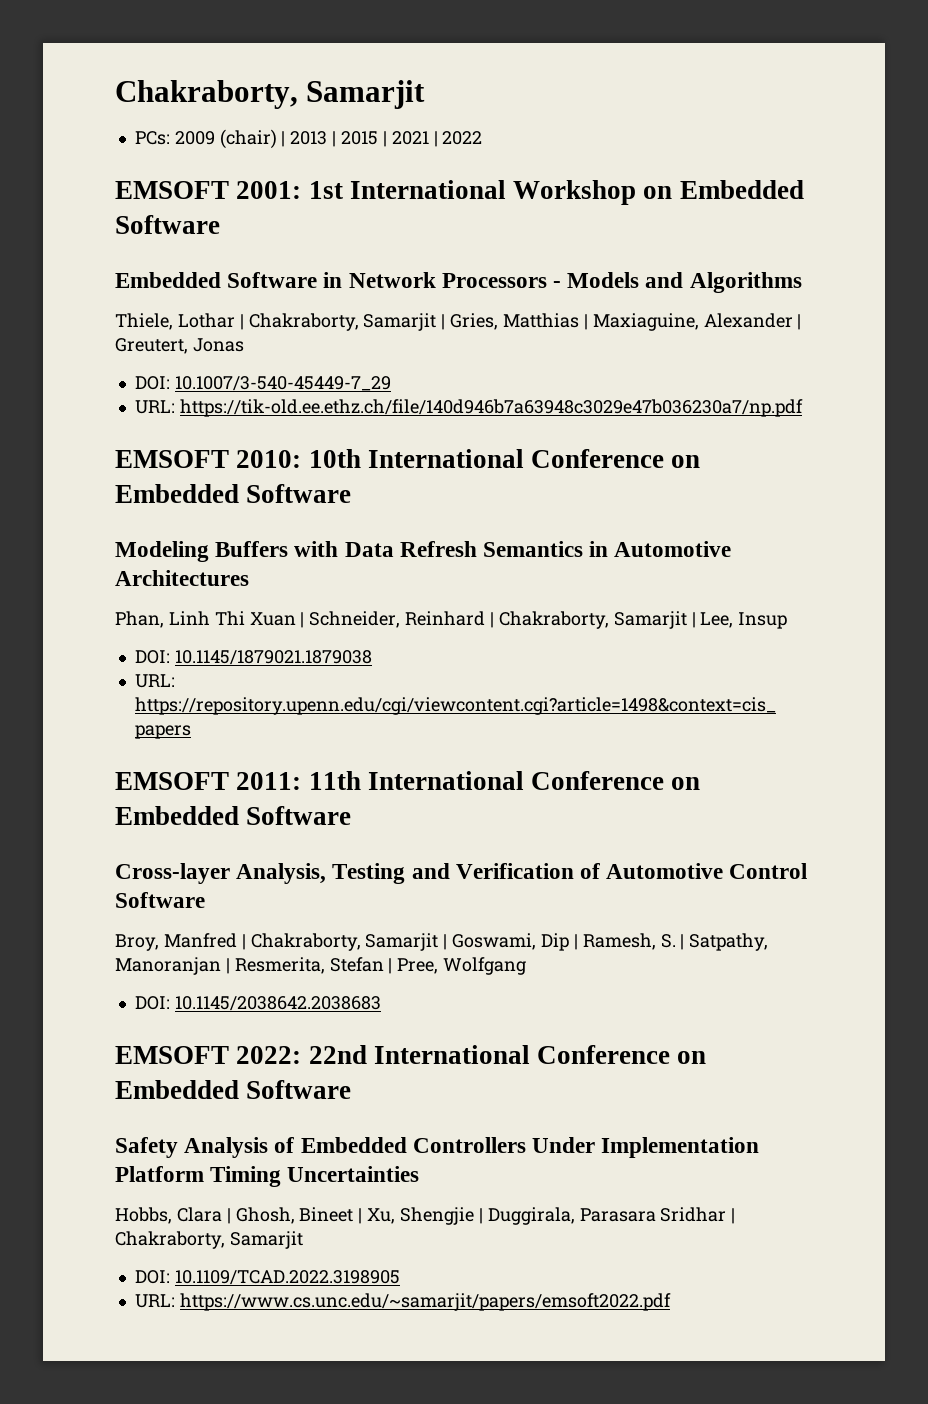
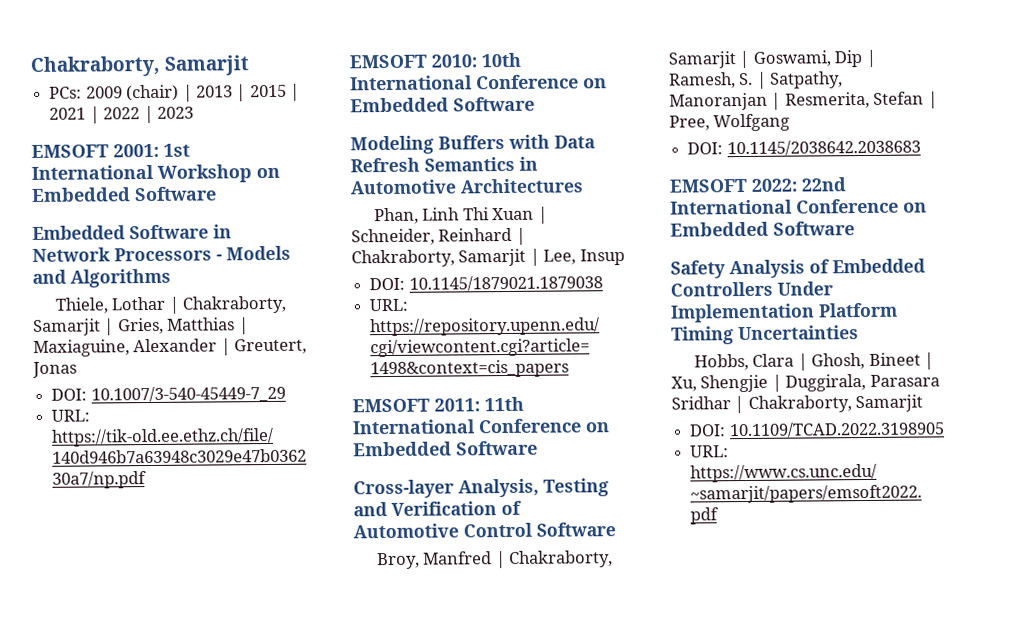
- PCs: 2009 (chair) | 2013 | 2015 | 2021 | 2022
+ PCs: 2009 (chair) | 2013 | 2015 | 2021 | 2022 | 2023

